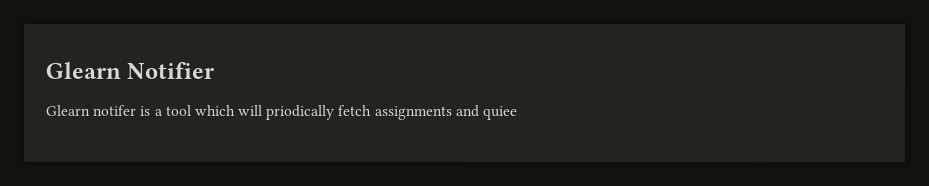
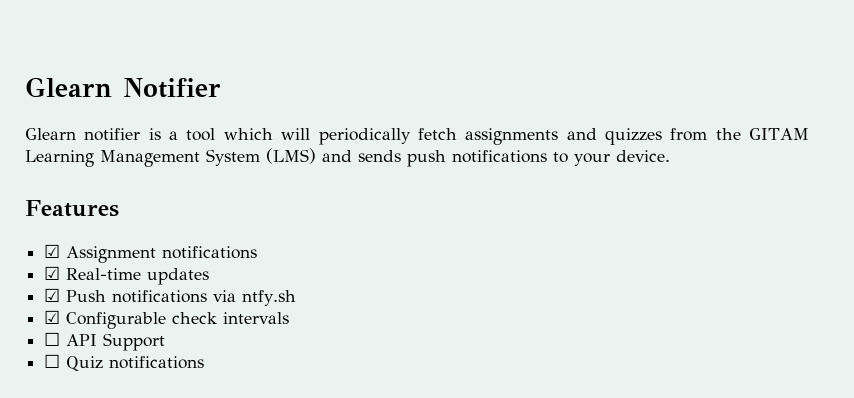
- Glearn notifer is a tool which will priodically fetch assignments and quiee
+ Glearn notifier is a tool which will periodically fetch assignments and quizzes from the GITAM Learning Management System (LMS) and sends push notifications to your device.
+ Features
+ ☑ Assignment notifications
+ ☑ Real-time updates
+ ☑ Push notifications via ntfy.sh
+ ☑ Configurable check intervals
+ ☐ API Support
+ ☐ Quiz notifications

